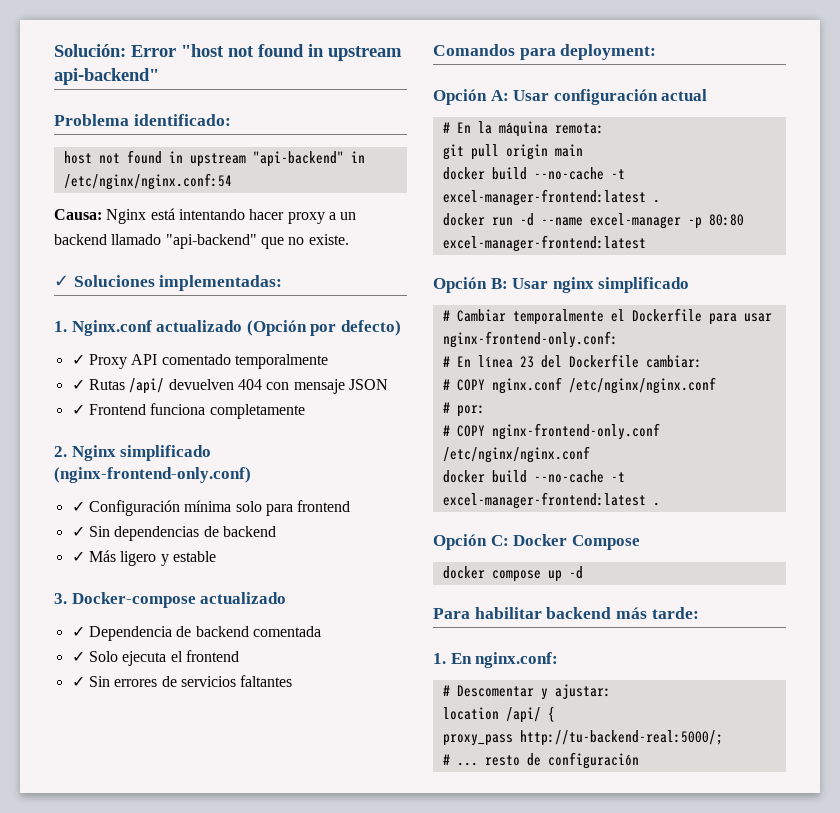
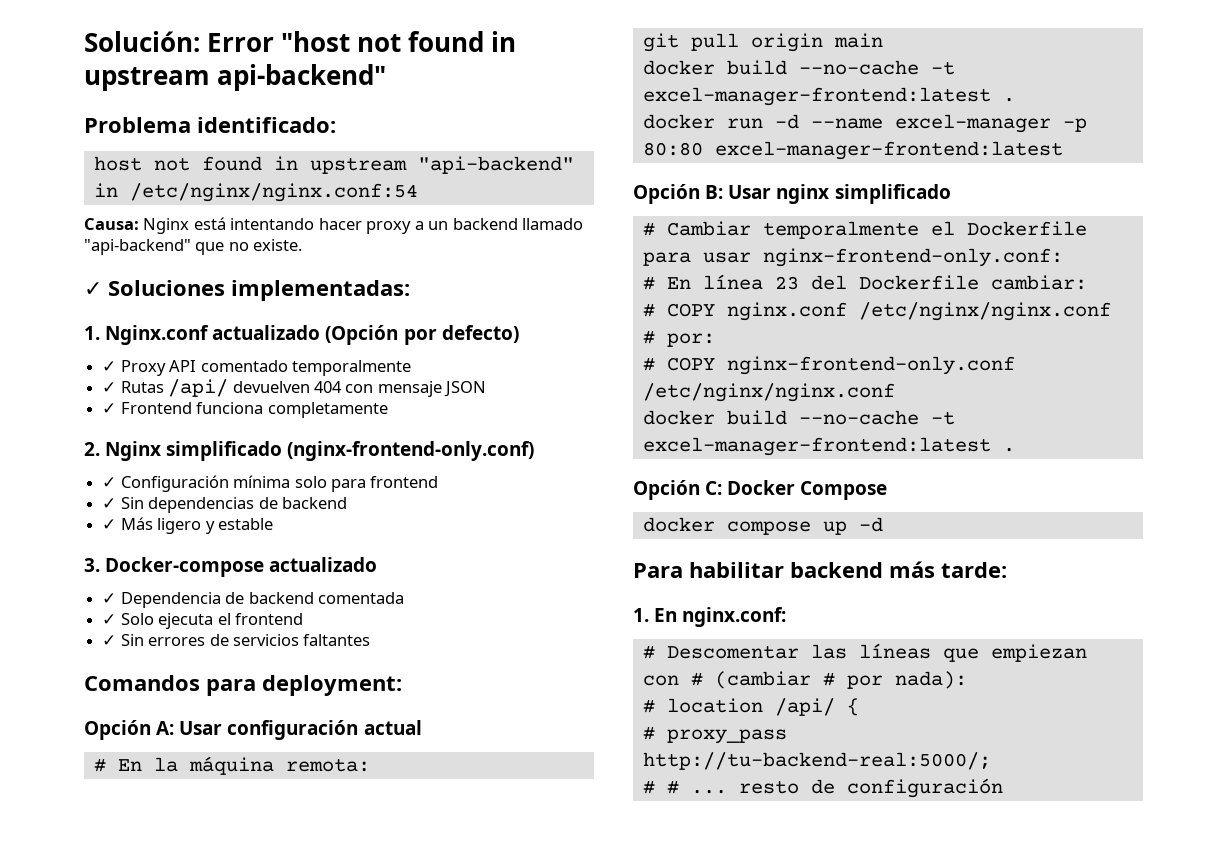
- # Descomentar y ajustar:
- location /api/ {
+ # Descomentar las líneas que empiezan con # (cambiar # por nada):
+ # location /api/ {
- proxy_pass http://tu-backend-real:5000/;
+ # proxy_pass http://tu-backend-real:5000/;
- # ... resto de configuración
+ # # ... resto de configuración

